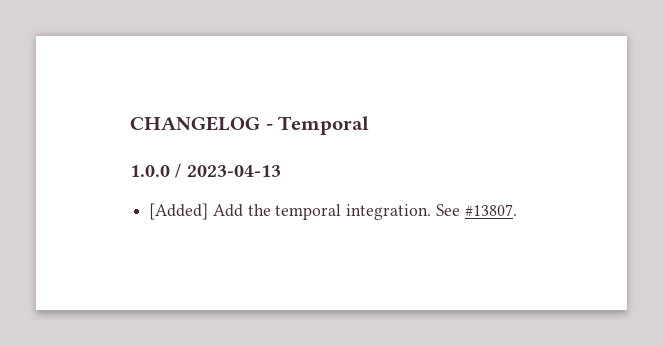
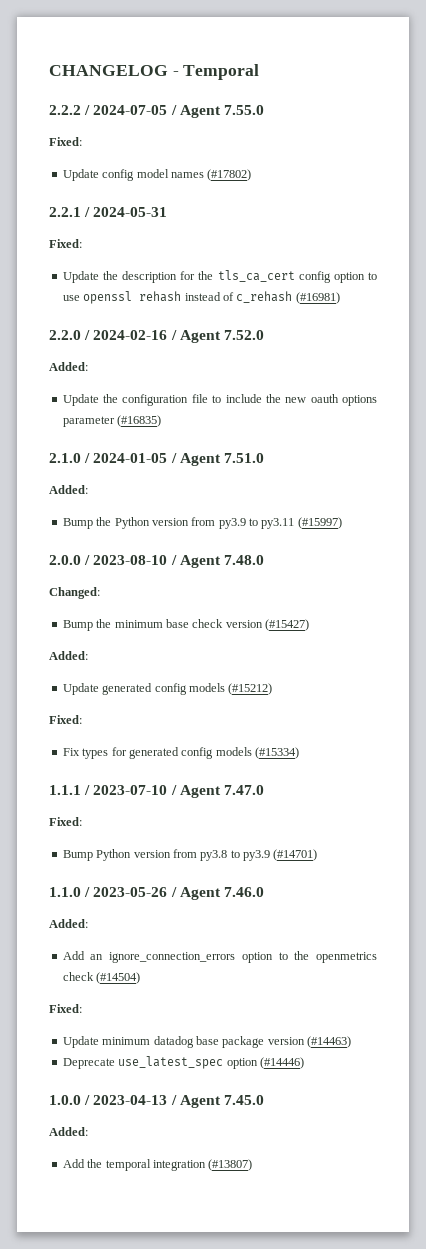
- 1.0.0 / 2023-04-13
- [Added] Add the temporal integration. See #13807.
+ 2.2.2 / 2024-07-05 / Agent 7.55.0
+ Fixed:
+ Update config model names (#17802)
+ 2.2.1 / 2024-05-31
+ Fixed:
+ Update the description for the tls_ca_cert config option to use openssl rehash instead of c_rehash (#16981)
+ 2.2.0 / 2024-02-16 / Agent 7.52.0
+ Added:
+ Update the configuration file to include the new oauth options parameter (#16835)
+ 2.1.0 / 2024-01-05 / Agent 7.51.0
+ Added:
+ Bump the Python version from py3.9 to py3.11 (#15997)
+ 2.0.0 / 2023-08-10 / Agent 7.48.0
+ Changed:
+ Bump the minimum base check version (#15427)
+ Added:
+ Update generated config models (#15212)
+ Fixed:
+ Fix types for generated config models (#15334)
+ 1.1.1 / 2023-07-10 / Agent 7.47.0
+ Fixed:
+ Bump Python version from py3.8 to py3.9 (#14701)
+ 1.1.0 / 2023-05-26 / Agent 7.46.0
+ Added:
+ Add an ignore_connection_errors option to the openmetrics check (#14504)
+ Fixed:
+ Update minimum datadog base package version (#14463)
+ Deprecate use_latest_spec option (#14446)
+ 1.0.0 / 2023-04-13 / Agent 7.45.0
+ Added:
+ Add the temporal integration (#13807)

